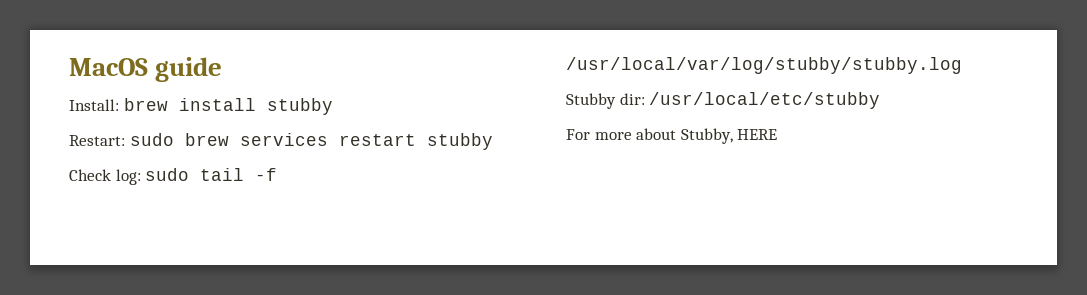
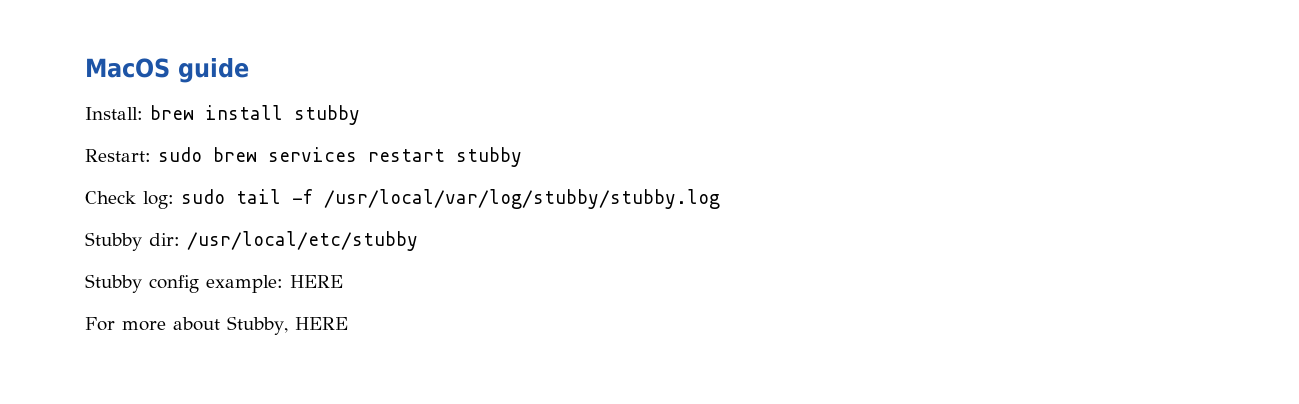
+ Stubby config example: HERE

